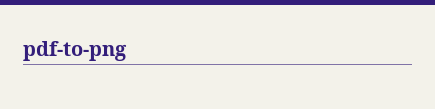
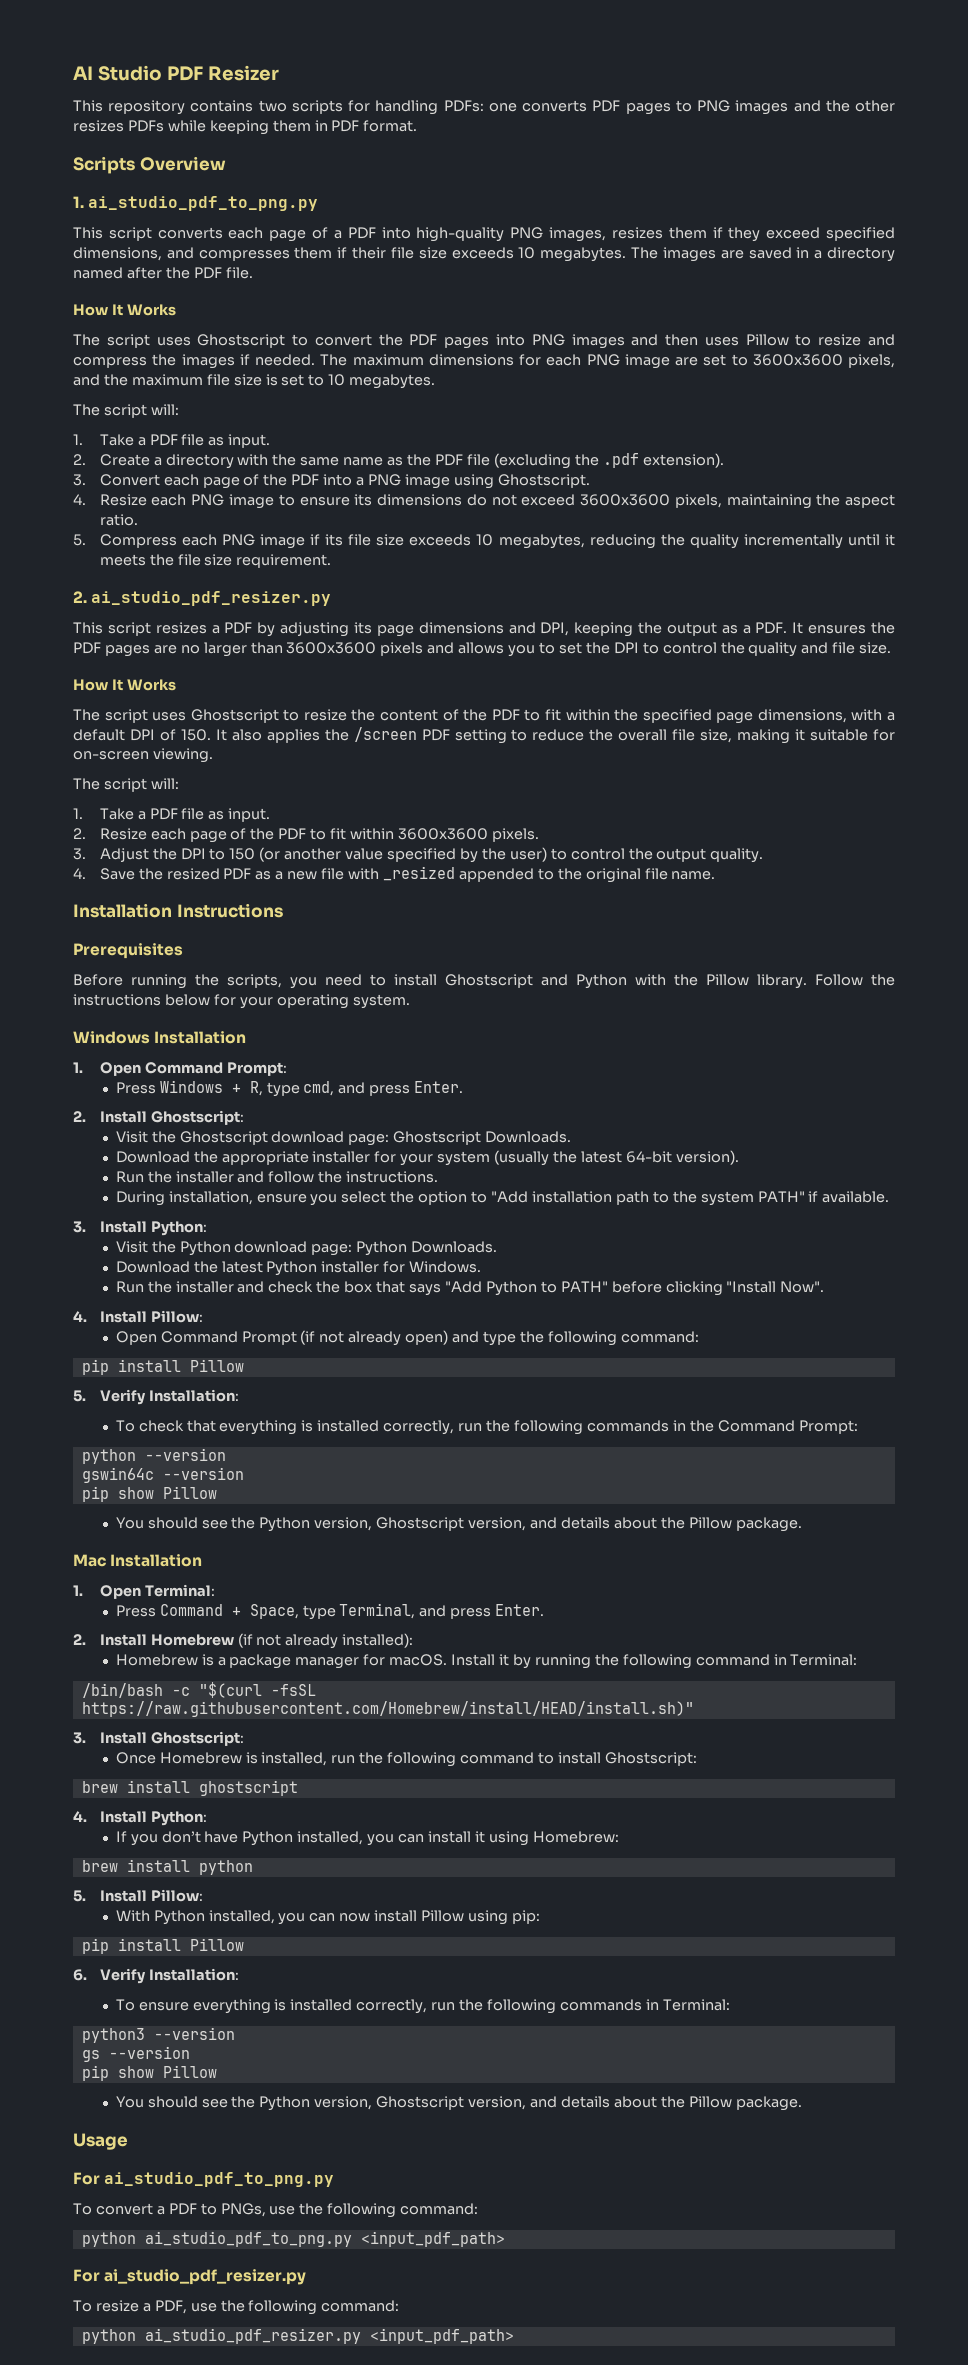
- pdf-to-png
+ AI Studio PDF Resizer
+ This repository contains two scripts for handling PDFs: one converts PDF pages to PNG images and the other resizes PDFs while keeping them in PDF format.
+ Scripts Overview
+ 1. ai_studio_pdf_to_png.py
+ This script converts each page of a PDF into high-quality PNG images, resizes them if they exceed specified dimensions, and compresses them if their file size exceeds 10 megabytes. The images are saved in a directory named after the PDF file.
+ How It Works
+ The script uses Ghostscript to convert the PDF pages into PNG images and then uses Pillow to resize and compress the images if needed. The maximum dimensions for each PNG image are set to 3600x3600 pixels, and the maximum file size is set to 10 megabytes.
+ The script will:
+ 1. Take a PDF file as input.
+ 2. Create a directory with the same name as the PDF file (excluding the .pdf extension).
+ 3. Convert each page of the PDF into a PNG image using Ghostscript.
+ 4. Resize each PNG image to ensure its dimensions do not exceed 3600x3600 pixels, maintaining the aspect ratio.
+ 5. Compress each PNG image if its file size exceeds 10 megabytes, reducing the quality incrementally until it meets the file size requirement.
+ 2. ai_studio_pdf_resizer.py
+ This script resizes a PDF by adjusting its page dimensions and DPI, keeping the output as a PDF. It ensures the PDF pages are no larger than 3600x3600 pixels and allows you to set the DPI to control the quality and file size.
+ How It Works
+ The script uses Ghostscript to resize the content of the PDF to fit within the specified page dimensions, with a default DPI of 150. It also applies the /screen PDF setting to reduce the overall file size, making it suitable for on-screen viewing.
+ The script will:
+ 1. Take a PDF file as input.
+ 2. Resize each page of the PDF to fit within 3600x3600 pixels.
+ 3. Adjust the DPI to 150 (or another value specified by the user) to control the output quality.
+ 4. Save the resized PDF as a new file with _resized appended to the original file name.
+ Installation Instructions
+ Prerequisites
+ Before running the scripts, you need to install Ghostscript and Python with the Pillow library. Follow the instructions below for your operating system.
+ Windows Installation
+ 1. Open Command Prompt:
+ Press Windows + R, type cmd, and press Enter.
+ 2. Install Ghostscript:
+ Visit the Ghostscript download page: Ghostscript Downloads.
+ Download the appropriate installer for your system (usually the latest 64-bit version).
+ Run the installer and follow the instructions.
+ During installation, ensure you select the option to "Add installation path to the system PATH" if available.
+ 3. Install Python:
+ Visit the Python download page: Python Downloads.
+ Download the latest Python installer for Windows.
+ Run the installer and check the box that says "Add Python to PATH" before clicking "Install Now".
+ 4. Install Pillow:
+ Open Command Prompt (if not already open) and type the following command:
+ pip install Pillow
+ 5. Verify Installation:
+ To check that everything is installed correctly, run the following commands in the Command Prompt:
+ python --version
+ gswin64c --version
+ pip show Pillow
+ You should see the Python version, Ghostscript version, and details about the Pillow package.
+ Mac Installation
+ 1. Open Terminal:
+ Press Command + Space, type Terminal, and press Enter.
+ 2. Install Homebrew (if not already installed):
+ Homebrew is a package manager for macOS. Install it by running the following command in Terminal:
+ /bin/bash -c "$(curl -fsSL https://raw.githubusercontent.com/Homebrew/install/HEAD/install.sh)"
+ 3. Install Ghostscript:
+ Once Homebrew is installed, run the following command to install Ghostscript:
+ brew install ghostscript
+ 4. Install Python:
+ If you don’t have Python installed, you can install it using Homebrew:
+ brew install python
+ 5. Install Pillow:
+ With Python installed, you can now install Pillow using pip:
+ pip install Pillow
+ 6. Verify Installation:
+ To ensure everything is installed correctly, run the following commands in Terminal:
+ python3 --version
+ gs --version
+ pip show Pillow
+ You should see the Python version, Ghostscript version, and details about the Pillow package.
+ Usage
+ For ai_studio_pdf_to_png.py
+ To convert a PDF to PNGs, use the following command:
+ python ai_studio_pdf_to_png.py <input_pdf_path>
+ For ai_studio_pdf_resizer.py
+ To resize a PDF, use the following command:
+ python ai_studio_pdf_resizer.py <input_pdf_path>

